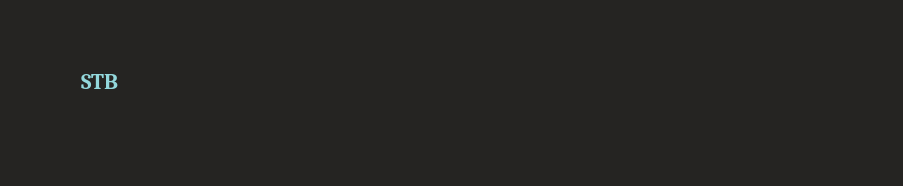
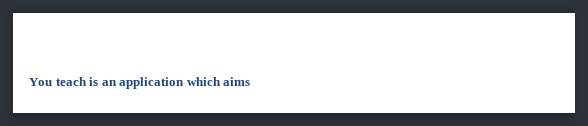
- STB
+ You teach is an application which aims

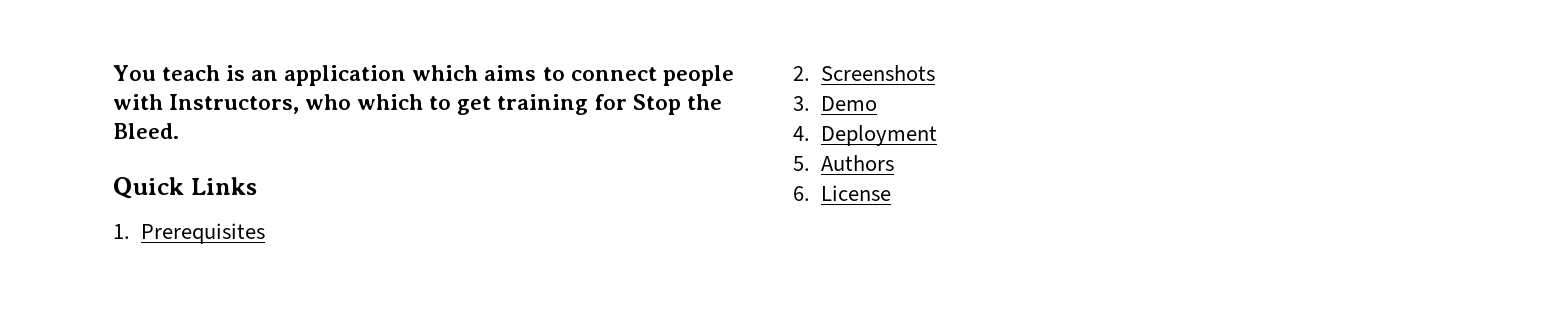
- You teach is an application which aims
+ You teach is an application which aims to connect people with Instructors, who which to get training for Stop the Bleed.
+ Quick Links
+ 1. Prerequisites
+ 2. Screenshots
+ 3. Demo
+ 4. Deployment
+ 5. Authors
+ 6. License

